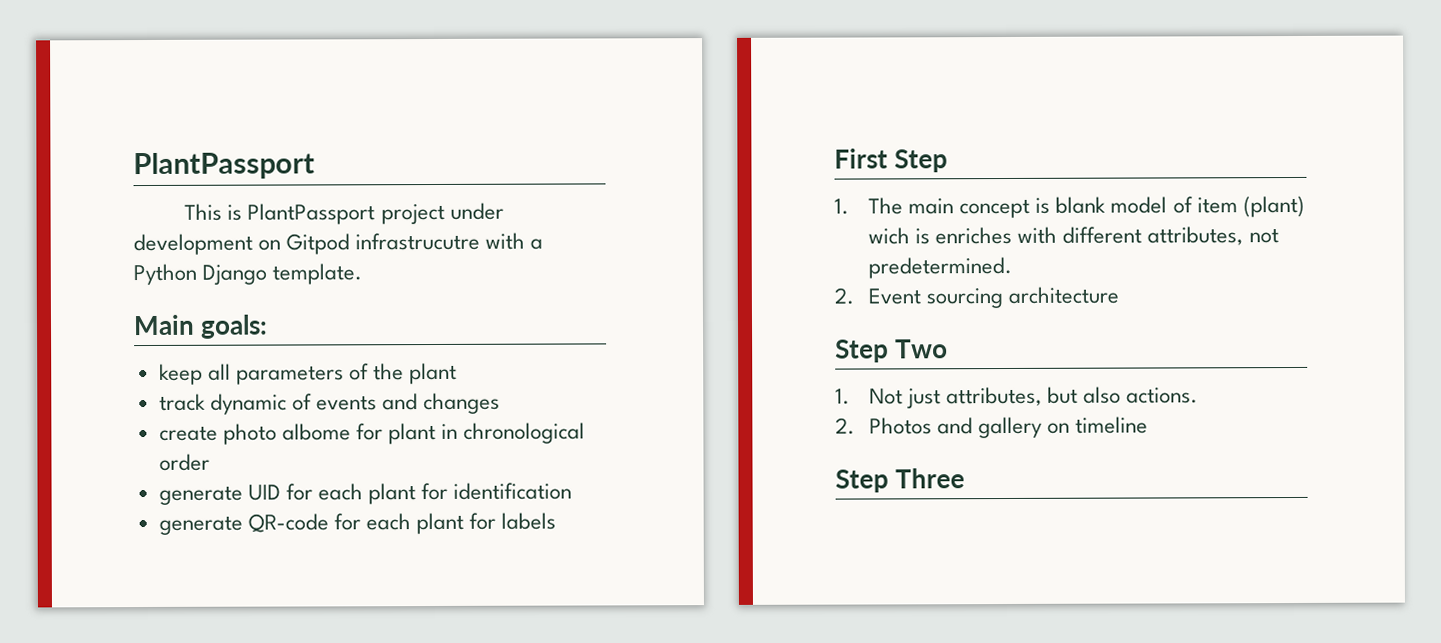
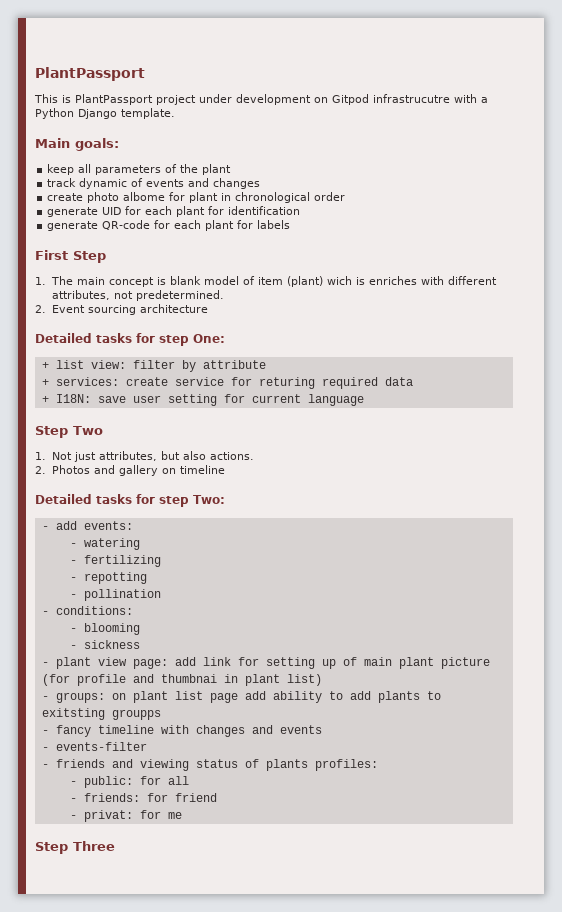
+ Detailed tasks for step One:
+ + list view: filter by attribute
+ + services: create service for returing required data
+ + I18N: save user setting for current language
+ Detailed tasks for step Two:
+ - add events:
+ - watering
+ - fertilizing
+ - repotting
+ - pollination
+ - conditions:
+ - blooming
+ - sickness
+ - plant view page: add link for setting up of main plant picture (for profile and thumbnai in plant list)
+ - groups: on plant list page add ability to add plants to exitsting groupps
+ - fancy timeline with changes and events
+ - events-filter
+ - friends and viewing status of plants profiles:
+ - public: for all
+ - friends: for friend
+ - privat: for me

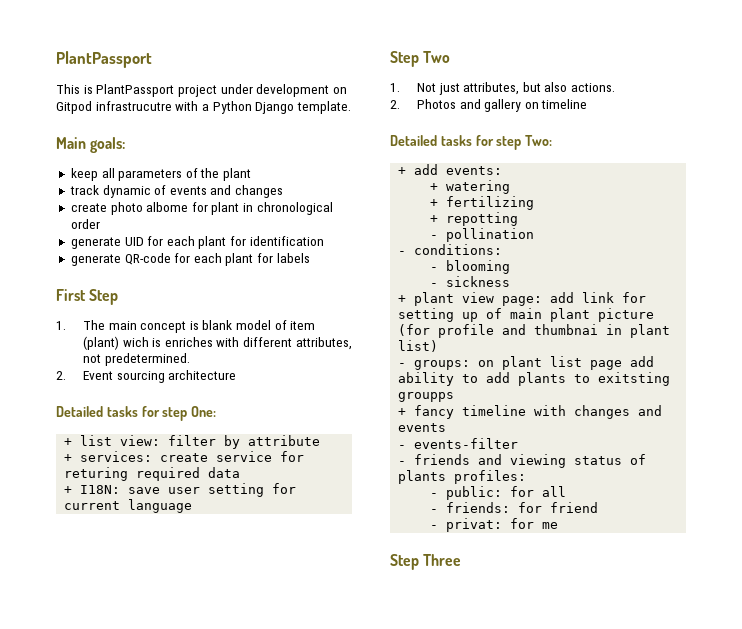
- - add events:
+ + add events:
- - watering
+ + watering
- - fertilizing
+ + fertilizing
- - repotting
+ + repotting
- - plant view page: add link for setting up of main plant picture (for profile and thumbnai in plant list)
+ + plant view page: add link for setting up of main plant picture (for profile and thumbnai in plant list)
- - fancy timeline with changes and events
+ + fancy timeline with changes and events

